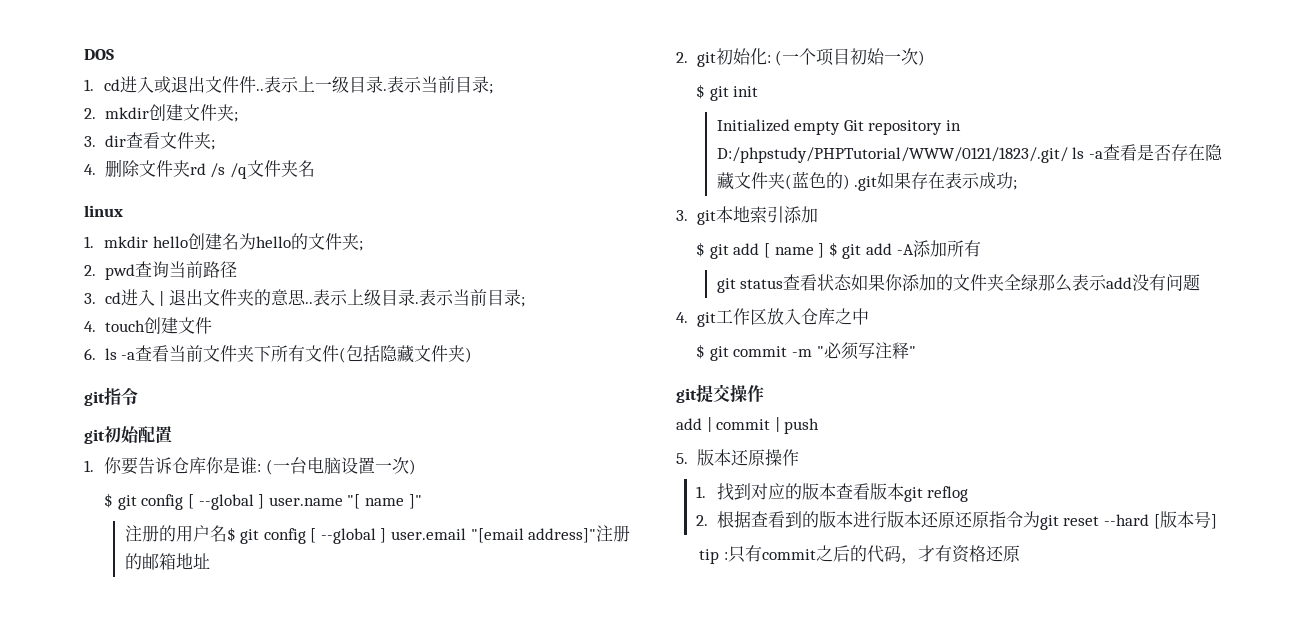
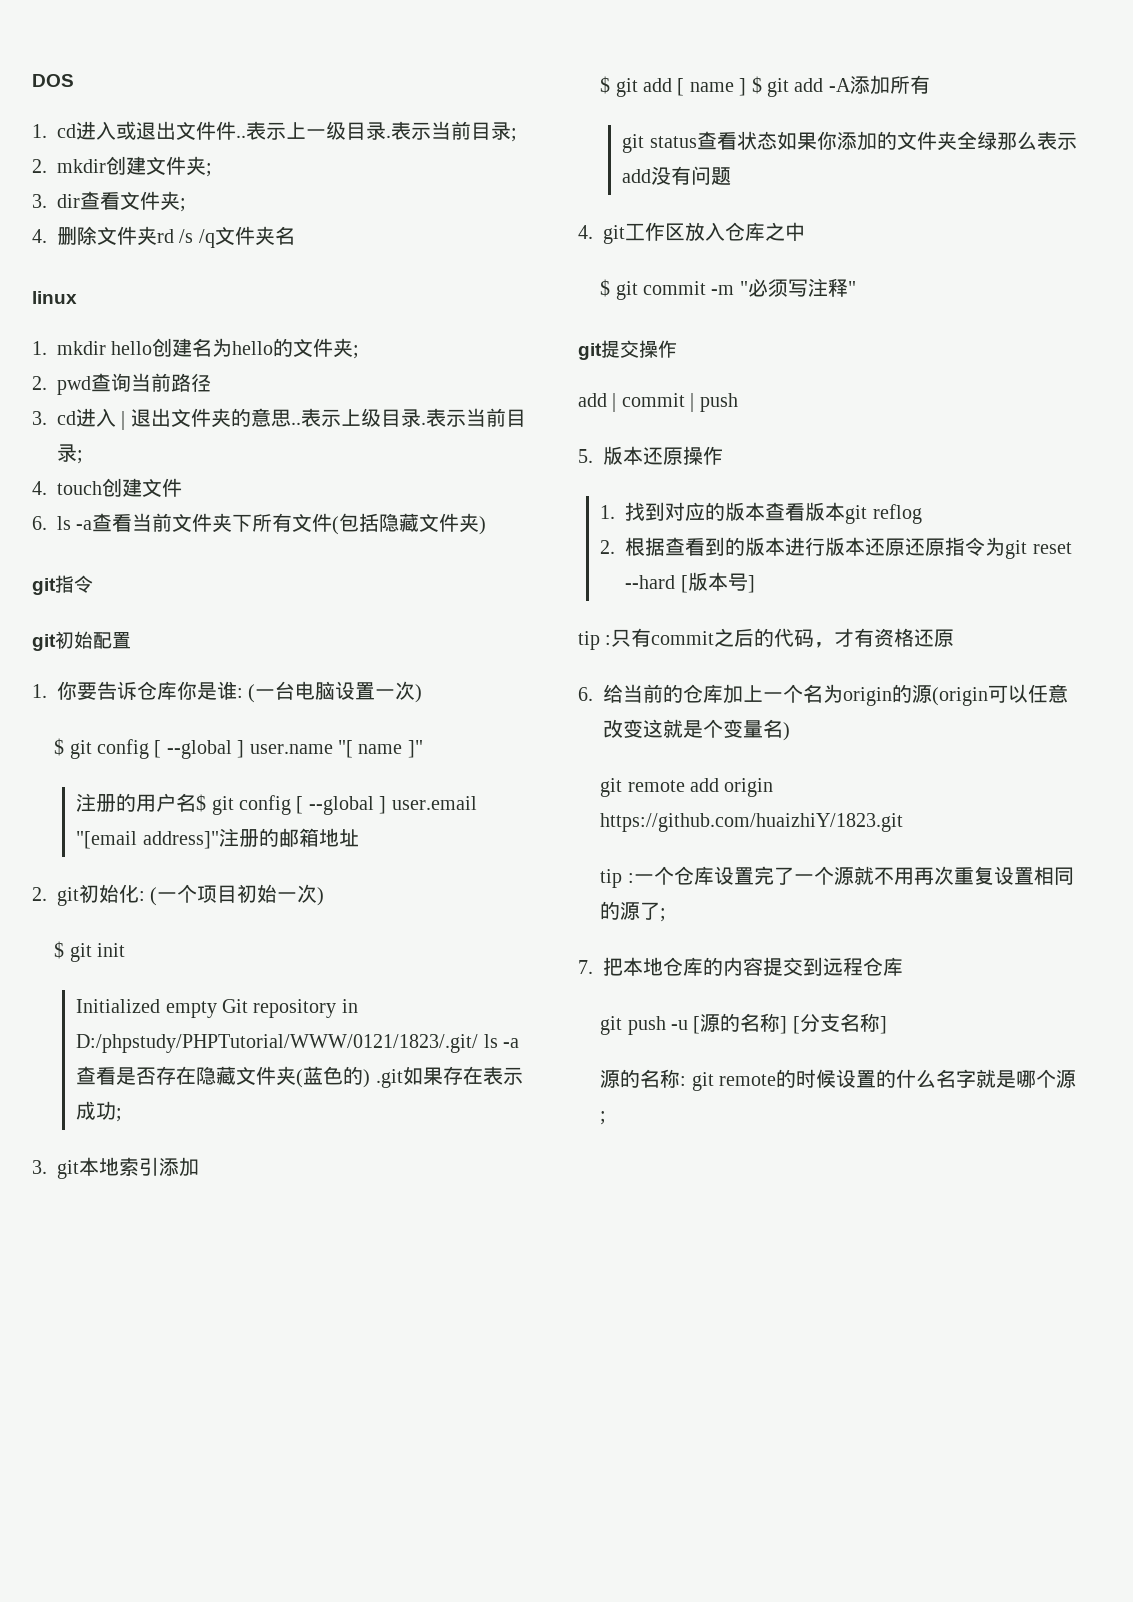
+ 6.给当前的仓库加上一个名为origin的源(origin可以任意改变这就是个变量名)
+ git remote add origin https://github.com/huaizhiY/1823.git
+ tip :一个仓库设置完了一个源就不用再次重复设置相同的源了;
+ 7.把本地仓库的内容提交到远程仓库
+ git push -u [源的名称] [分支名称]
+ 源的名称: git remote的时候设置的什么名字就是哪个源;

